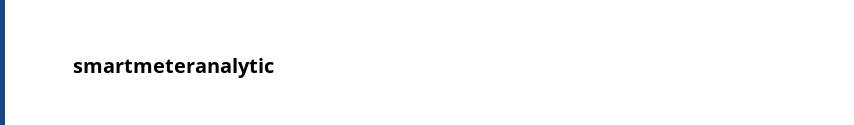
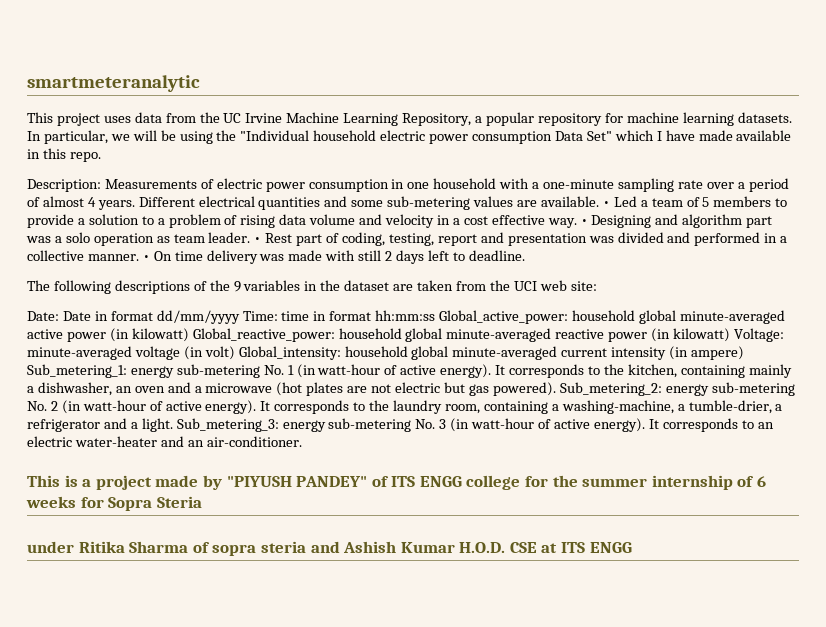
+ This project uses data from the UC Irvine Machine Learning Repository, a popular repository for machine learning datasets. In particular, we will be using the "Individual household electric power consumption Data Set" which I have made available in this repo.
+ Description: Measurements of electric power consumption in one household with a one-minute sampling rate over a period of almost 4 years. Different electrical quantities and some sub-metering values are available. • Led a team of 5 members to provide a solution to a problem of rising data volume and velocity in a cost effective way. • Designing and algorithm part was a solo operation as team leader. • Rest part of coding, testing, report and presentation was divided and performed in a collective manner. • On time delivery was made with still 2 days left to deadline.
+ The following descriptions of the 9 variables in the dataset are taken from the UCI web site:
+ Date: Date in format dd/mm/yyyy Time: time in format hh:mm:ss Global_active_power: household global minute-averaged active power (in kilowatt) Global_reactive_power: household global minute-averaged reactive power (in kilowatt) Voltage: minute-averaged voltage (in volt) Global_intensity: household global minute-averaged current intensity (in ampere) Sub_metering_1: energy sub-metering No. 1 (in watt-hour of active energy). It corresponds to the kitchen, containing mainly a dishwasher, an oven and a microwave (hot plates are not electric but gas powered). Sub_metering_2: energy sub-metering No. 2 (in watt-hour of active energy). It corresponds to the laundry room, containing a washing-machine, a tumble-drier, a refrigerator and a light. Sub_metering_3: energy sub-metering No. 3 (in watt-hour of active energy). It corresponds to an electric water-heater and an air-conditioner.
+ This is a project made by "PIYUSH PANDEY" of ITS ENGG college for the summer internship of 6 weeks for Sopra Steria
+ under Ritika Sharma of sopra steria and Ashish Kumar H.O.D. CSE at ITS ENGG

